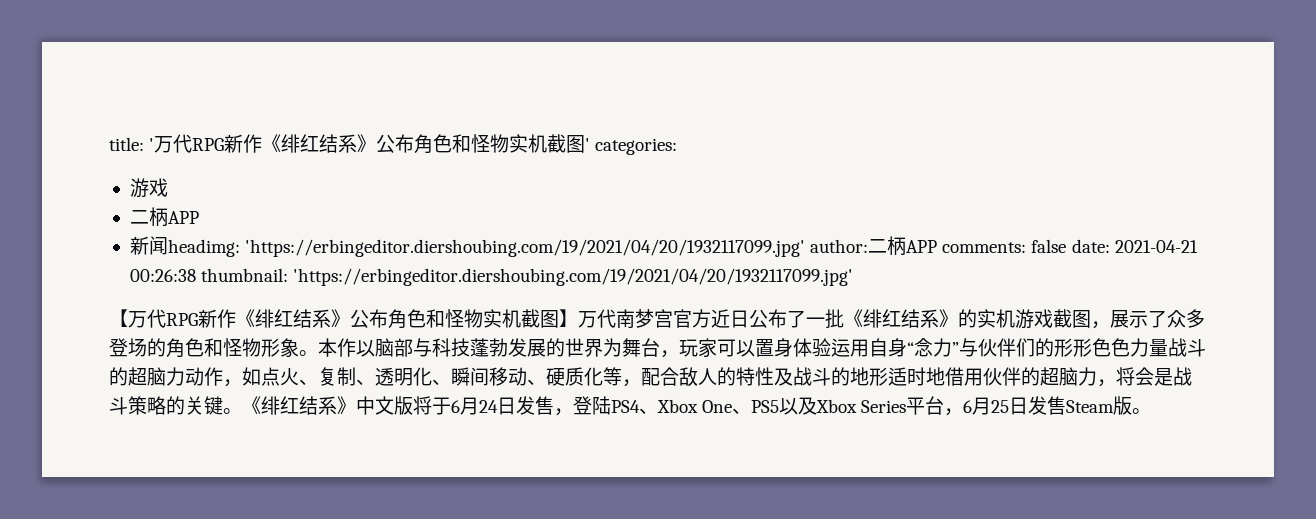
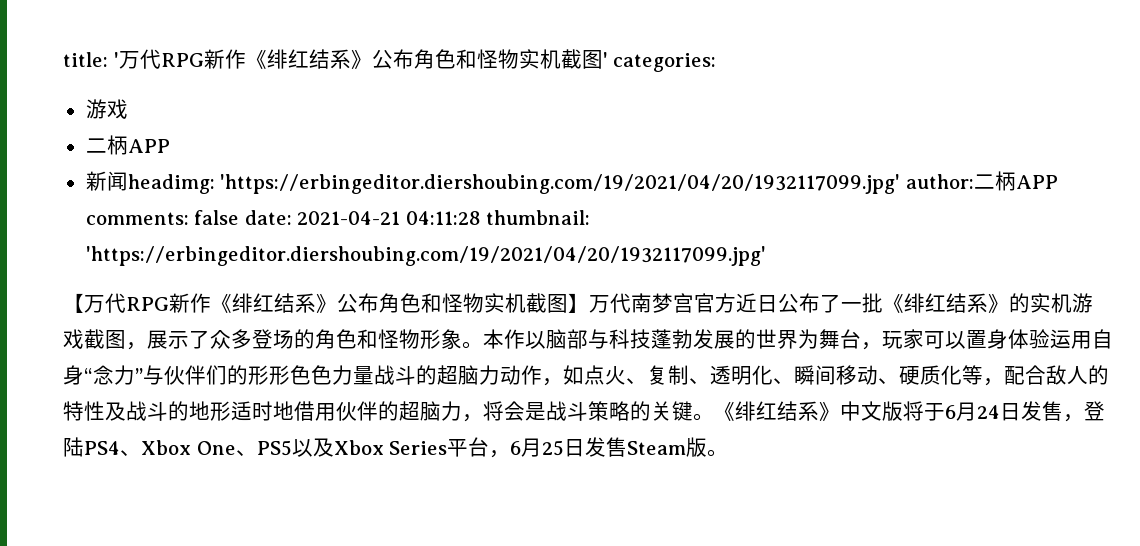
- 新闻headimg: 'https://erbingeditor.diershoubing.com/19/2021/04/20/1932117099.jpg' author:二柄APP comments: false date: 2021-04-21 00:26:38 thumbnail: 'https://erbingeditor.diershoubing.com/19/2021/04/20/1932117099.jpg'
+ 新闻headimg: 'https://erbingeditor.diershoubing.com/19/2021/04/20/1932117099.jpg' author:二柄APP comments: false date: 2021-04-21 04:11:28 thumbnail: 'https://erbingeditor.diershoubing.com/19/2021/04/20/1932117099.jpg'

